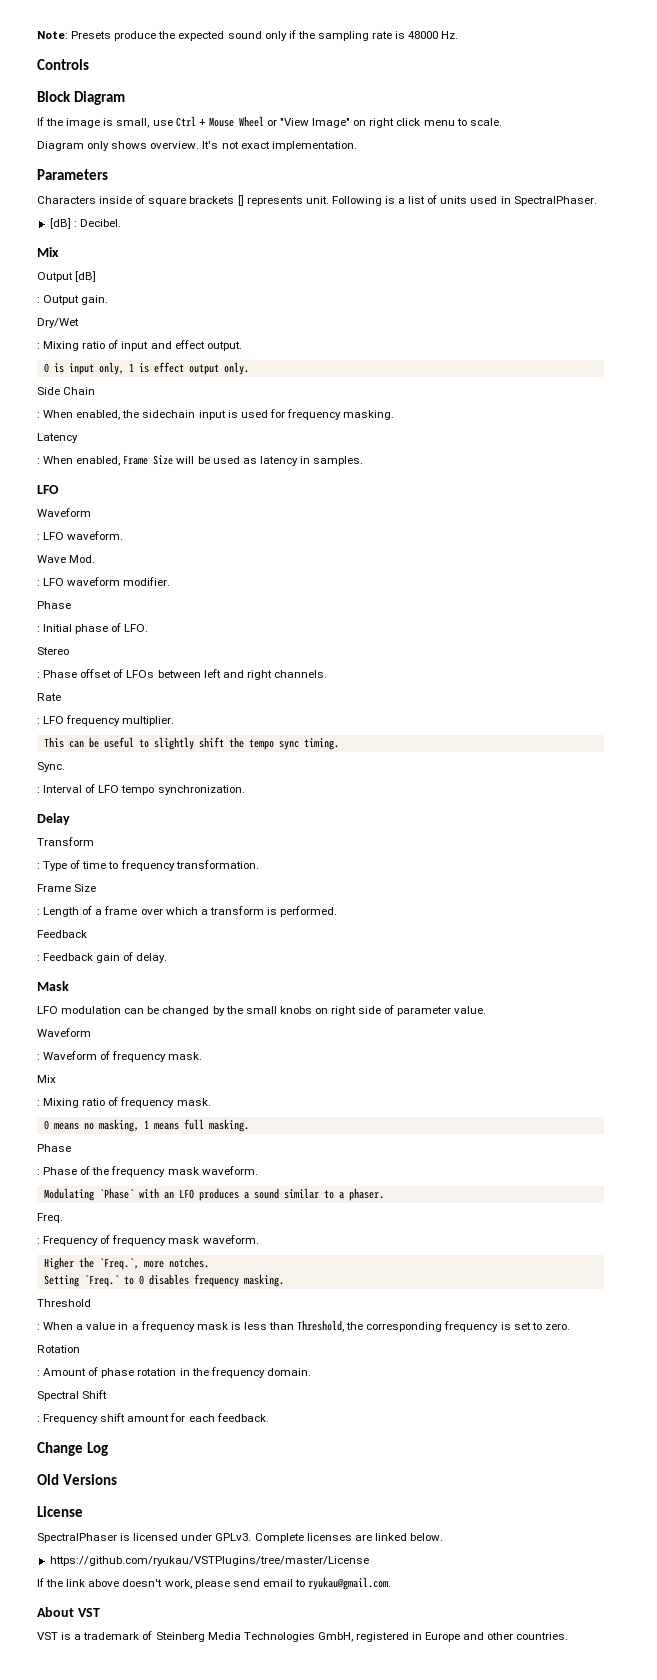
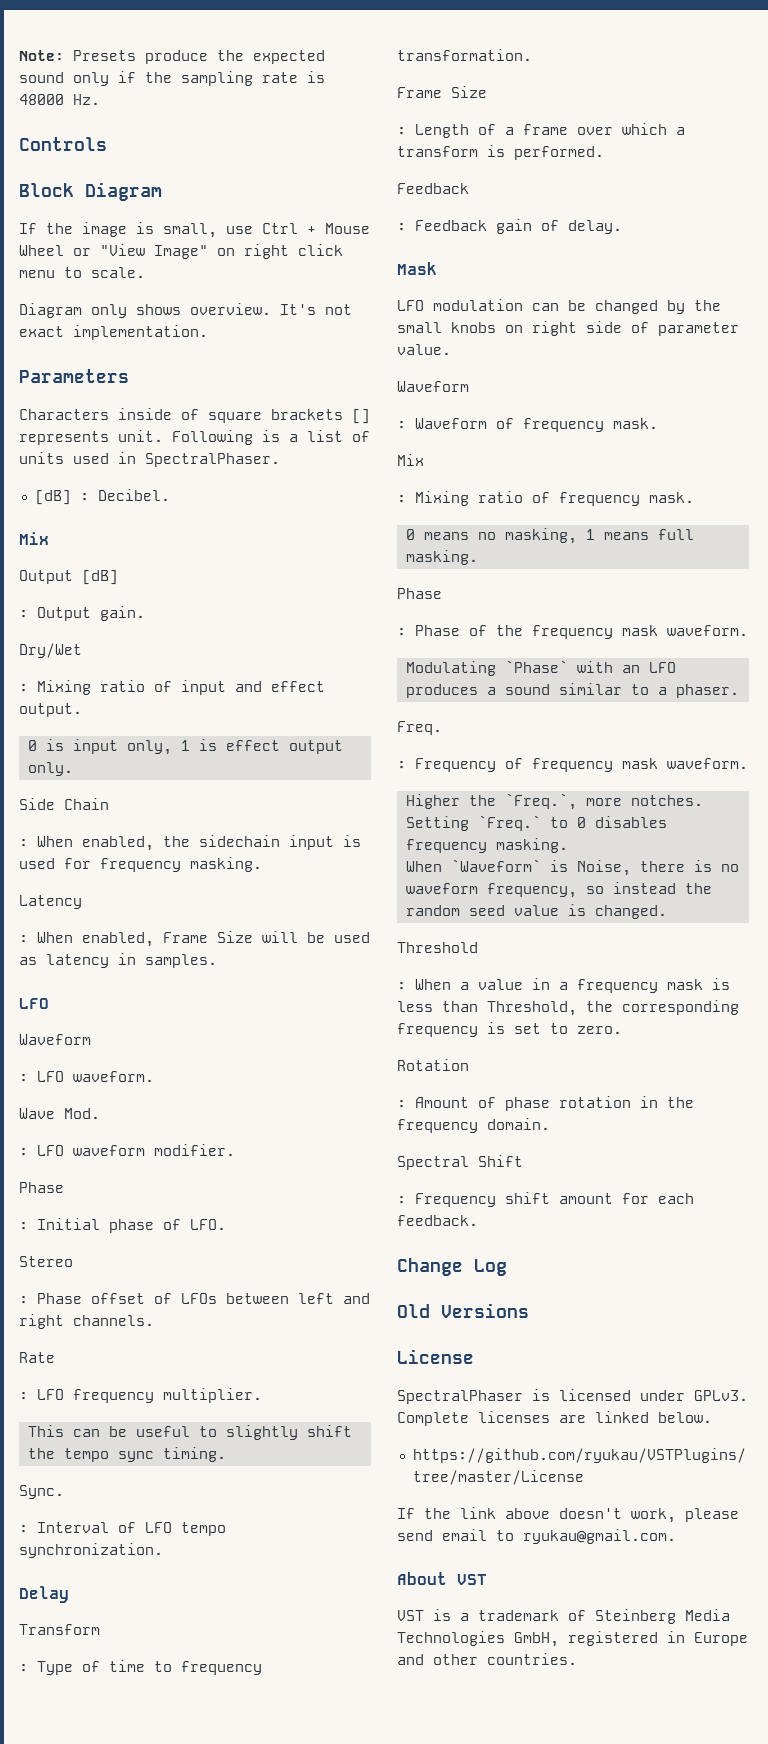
+ When `Waveform` is Noise, there is no waveform frequency, so instead the random seed value is changed.

